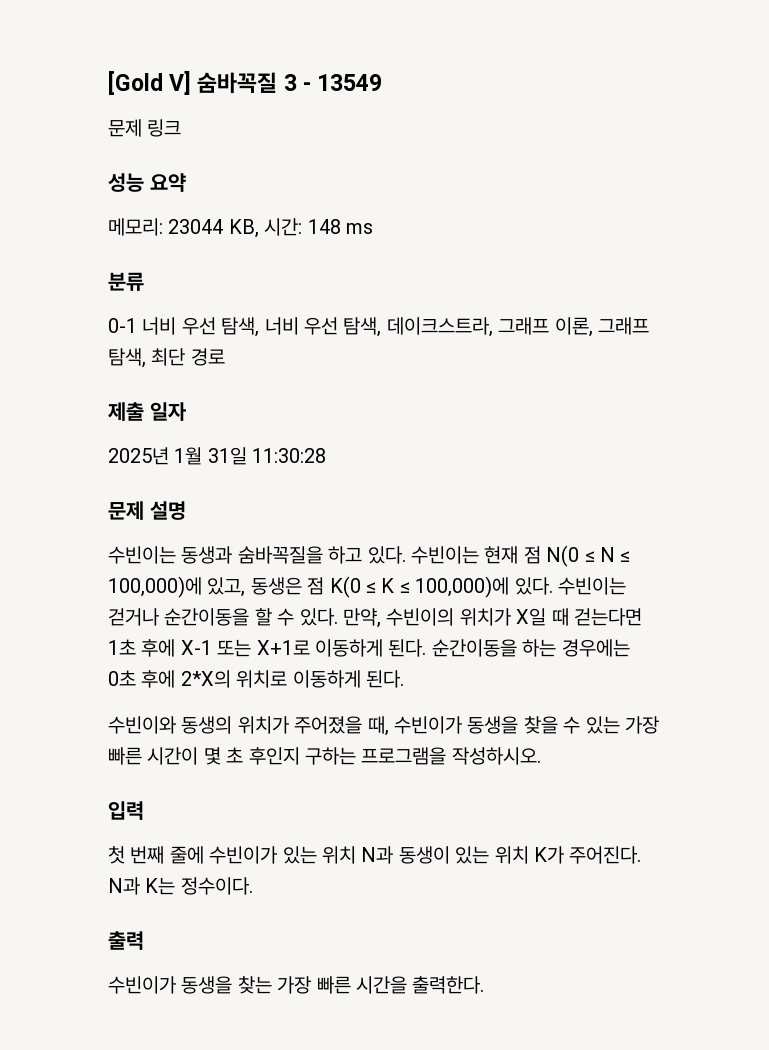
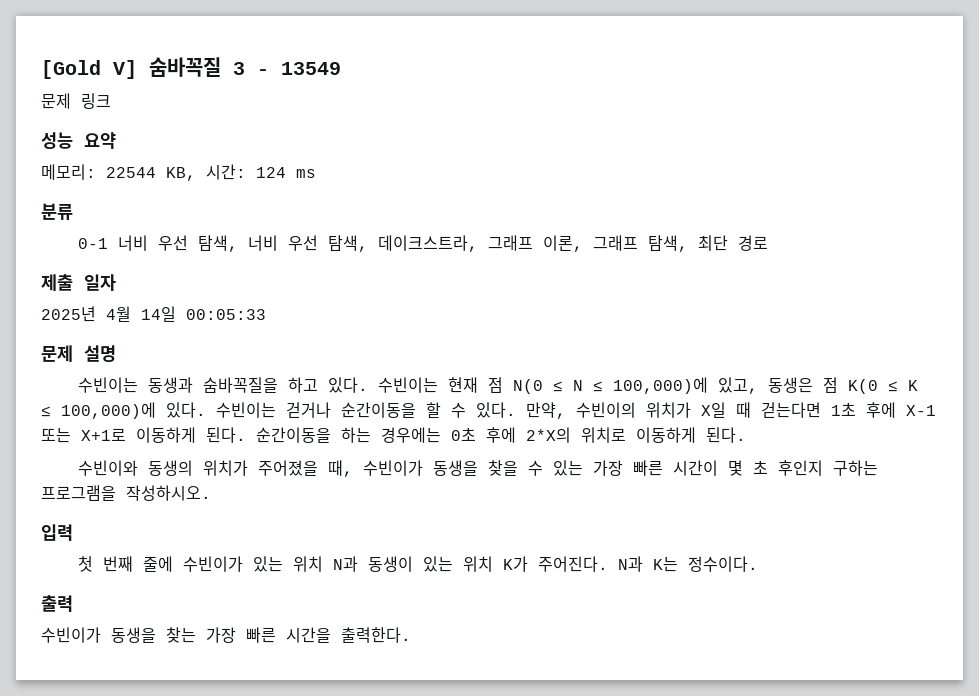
- 메모리: 23044 KB, 시간: 148 ms
+ 메모리: 22544 KB, 시간: 124 ms
- 2025년 1월 31일 11:30:28
+ 2025년 4월 14일 00:05:33

